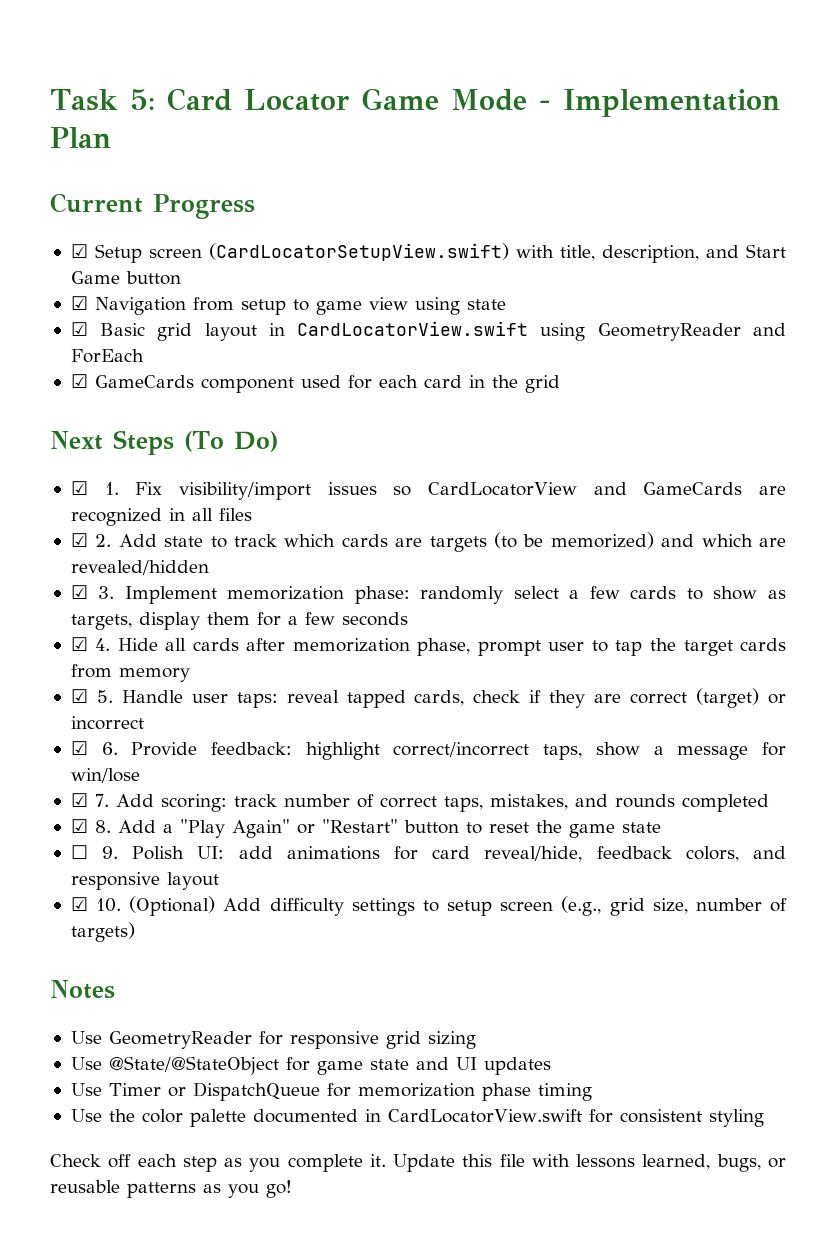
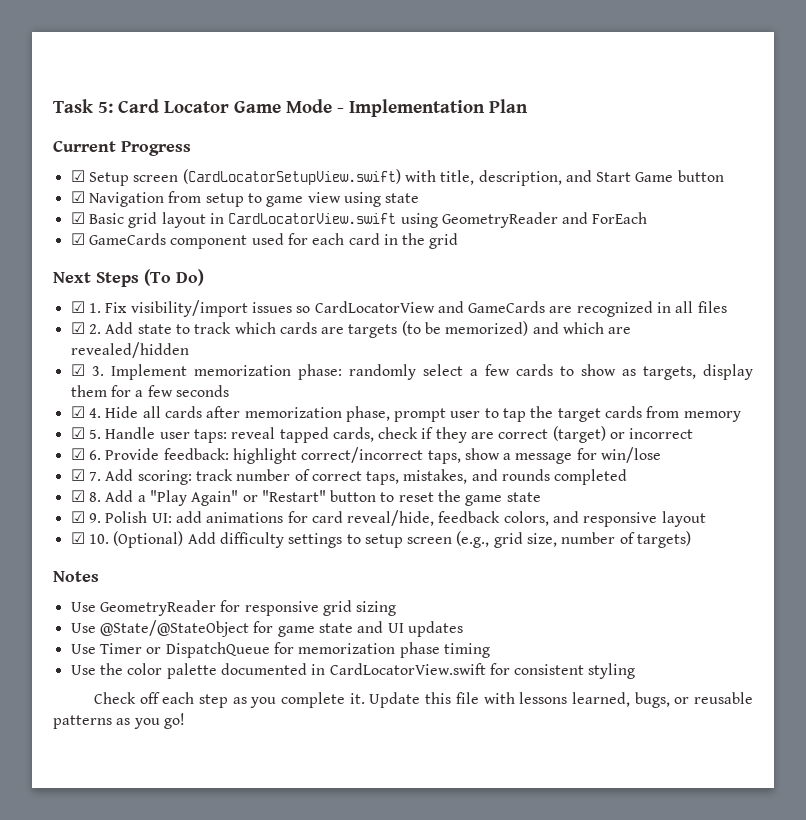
- ☐ 9. Polish UI: add animations for card reveal/hide, feedback colors, and responsive layout
+ ☑ 9. Polish UI: add animations for card reveal/hide, feedback colors, and responsive layout

